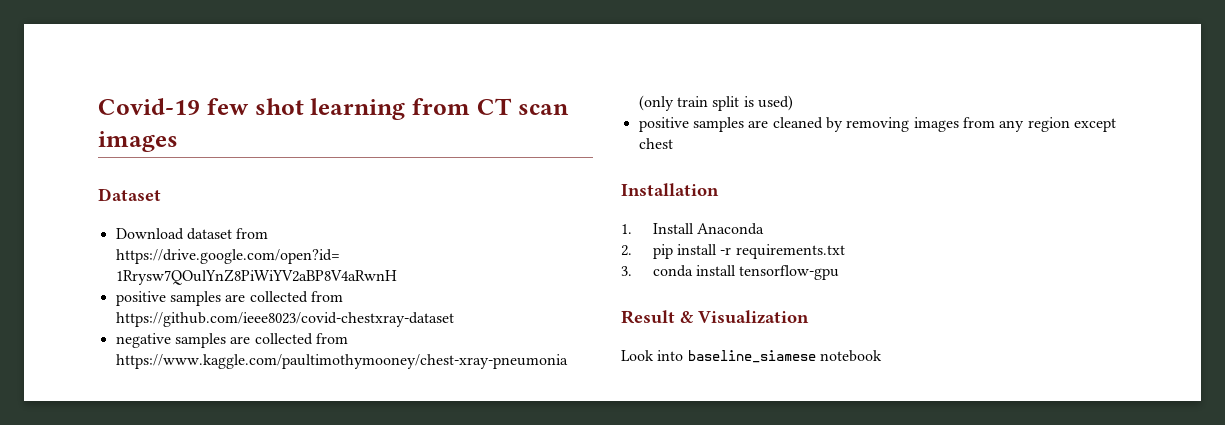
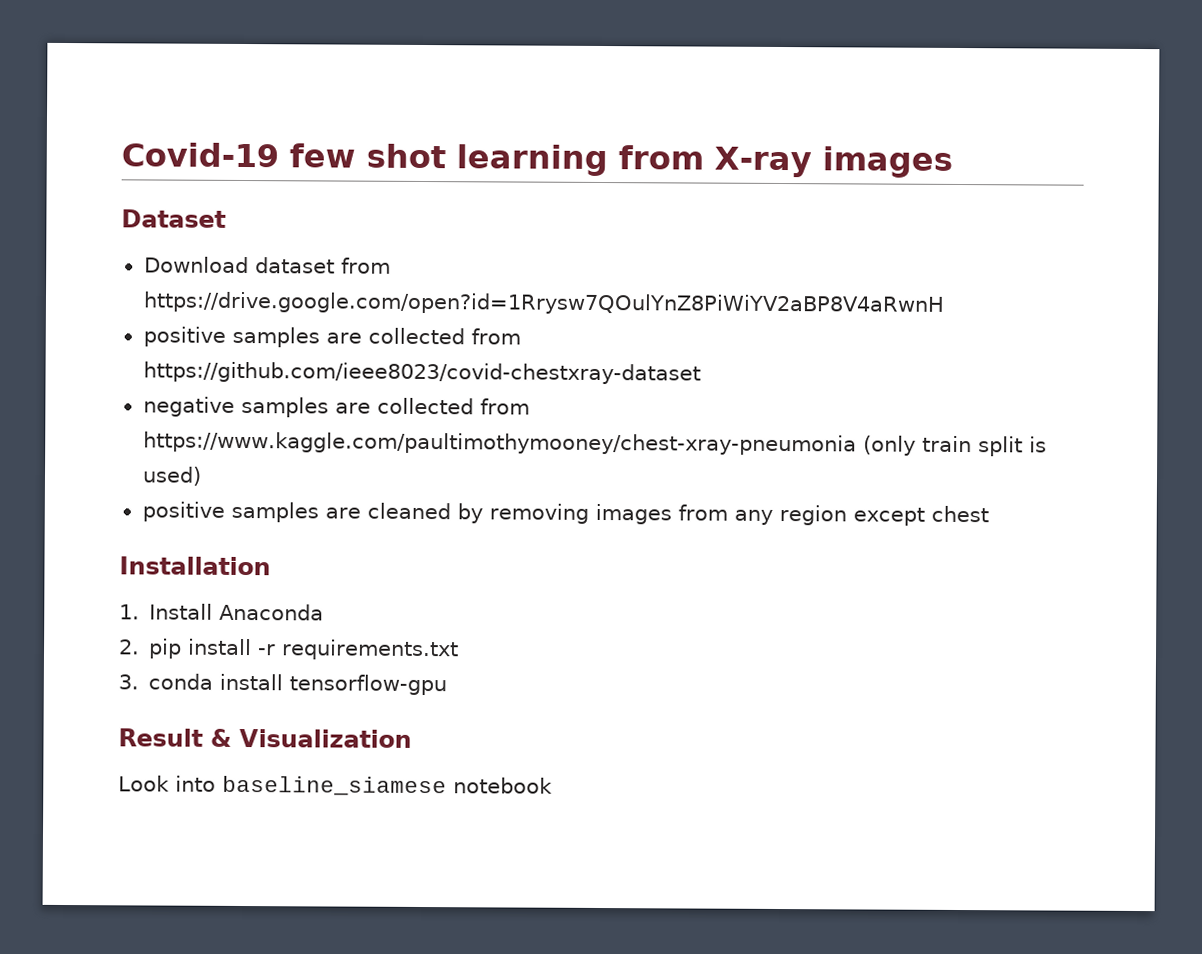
- Covid-19 few shot learning from CT scan images
+ Covid-19 few shot learning from X-ray images

